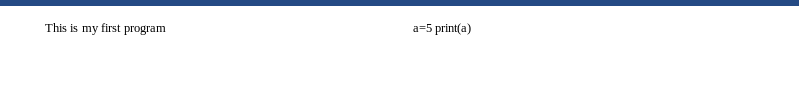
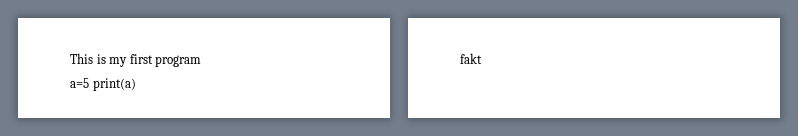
+ fakt

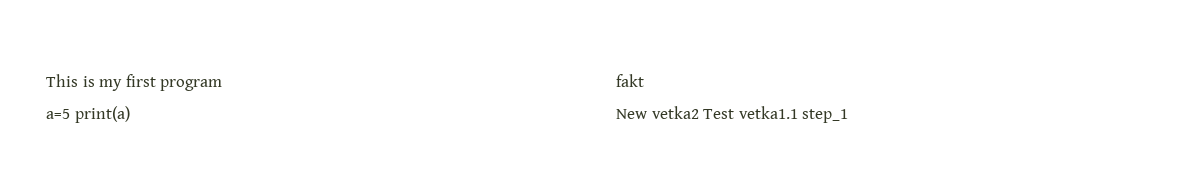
+ New vetka2 Test vetka1.1 step_1

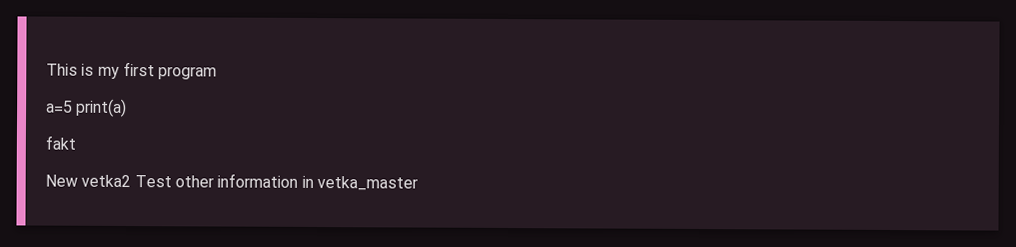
- New vetka2 Test vetka1.1 step_1
+ New vetka2 Test other information in vetka_master

